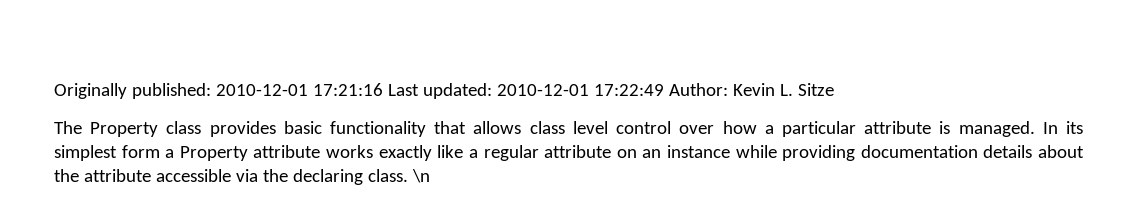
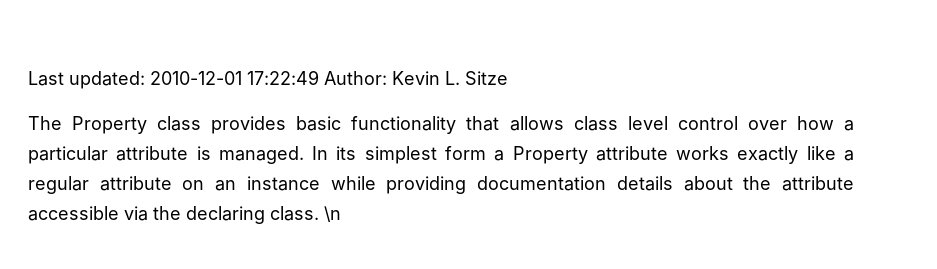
- Originally published: 2010-12-01 17:21:16 Last updated: 2010-12-01 17:22:49 Author: Kevin L. Sitze
+ Last updated: 2010-12-01 17:22:49 Author: Kevin L. Sitze

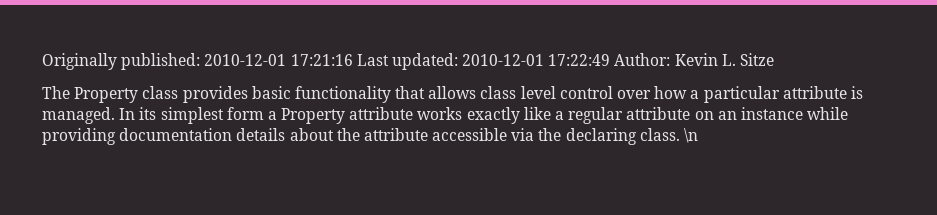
- Last updated: 2010-12-01 17:22:49 Author: Kevin L. Sitze
+ Originally published: 2010-12-01 17:21:16 Last updated: 2010-12-01 17:22:49 Author: Kevin L. Sitze

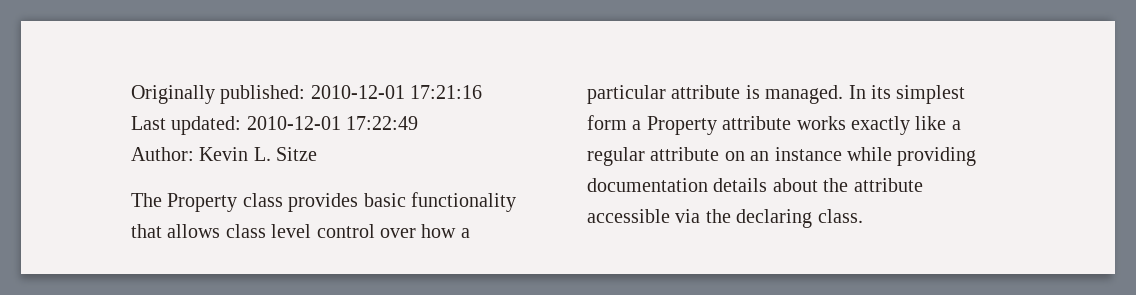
- Originally published: 2010-12-01 17:21:16 Last updated: 2010-12-01 17:22:49 Author: Kevin L. Sitze
+ Originally published: 2010-12-01 17:21:16
+ Last updated: 2010-12-01 17:22:49
+ Author: Kevin L. Sitze
- \n

